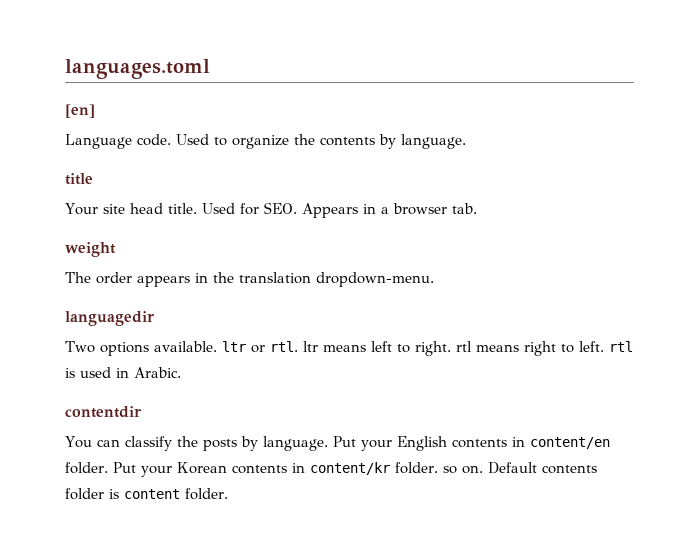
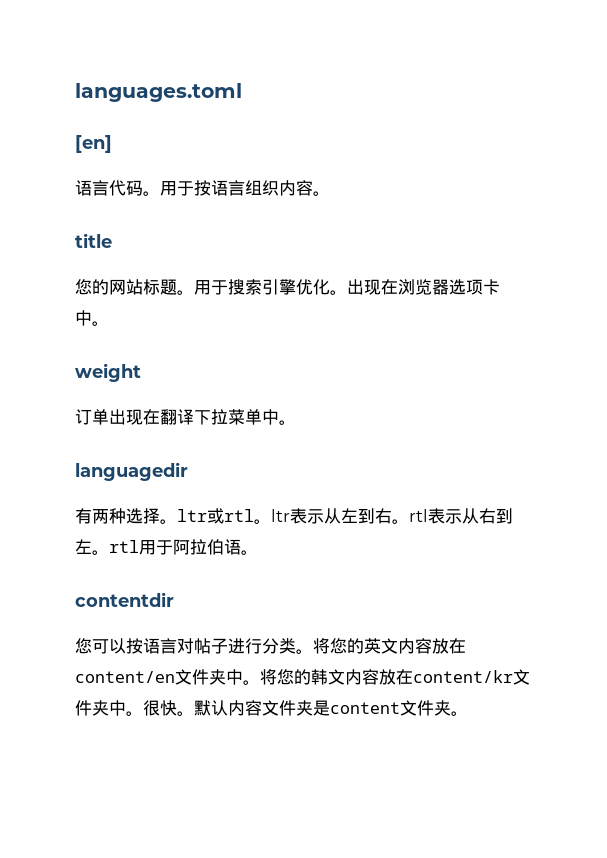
- Language code. Used to organize the contents by language.
+ 语言代码。用于按语言组织内容。
  title
- Your site head title. Used for SEO. Appears in a browser tab.
+ 您的网站标题。用于搜索引擎优化。出现在浏览器选项卡中。
  weight
- The order appears in the translation dropdown-menu.
+ 订单出现在翻译下拉菜单中。
  languagedir
- Two options available. ltr or rtl. ltr means left to right. rtl means right to left. rtl is used in Arabic.
+ 有两种选择。ltr或rtl。ltr表示从左到右。rtl表示从右到左。rtl用于阿拉伯语。
  contentdir
- You can classify the posts by language. Put your English contents in content/en folder. Put your Korean contents in content/kr folder. so on. Default contents folder is content folder.
+ 您可以按语言对帖子进行分类。将您的英文内容放在content/en文件夹中。将您的韩文内容放在content/kr文件夹中。很快。默认内容文件夹是content文件夹。

